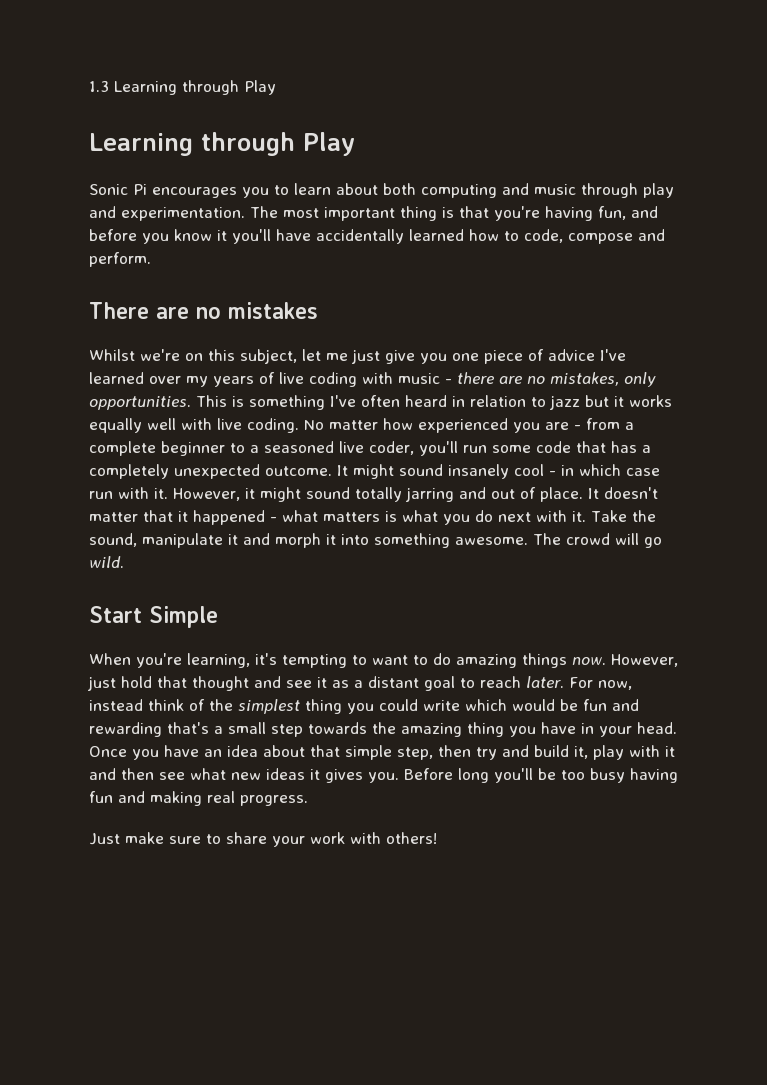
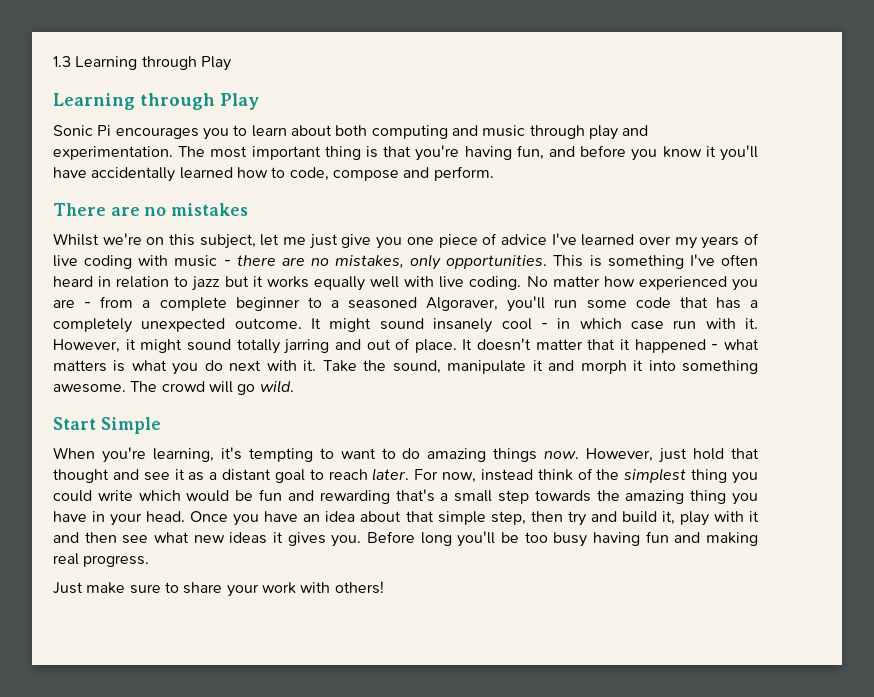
- No matter how experienced you are - from a complete beginner to a seasoned live coder, you'll run some code that has a completely unexpected outcome.
+ No matter how experienced you are - from a complete beginner to a seasoned Algoraver, you'll run some code that has a completely unexpected outcome.

